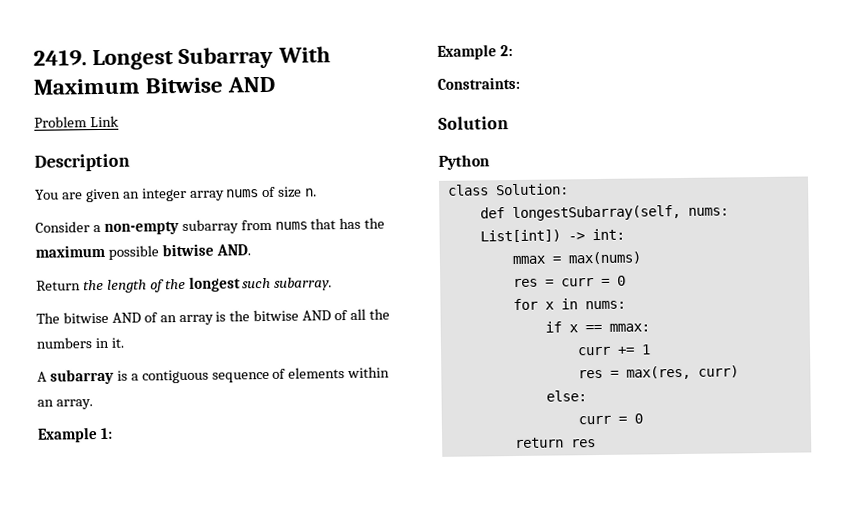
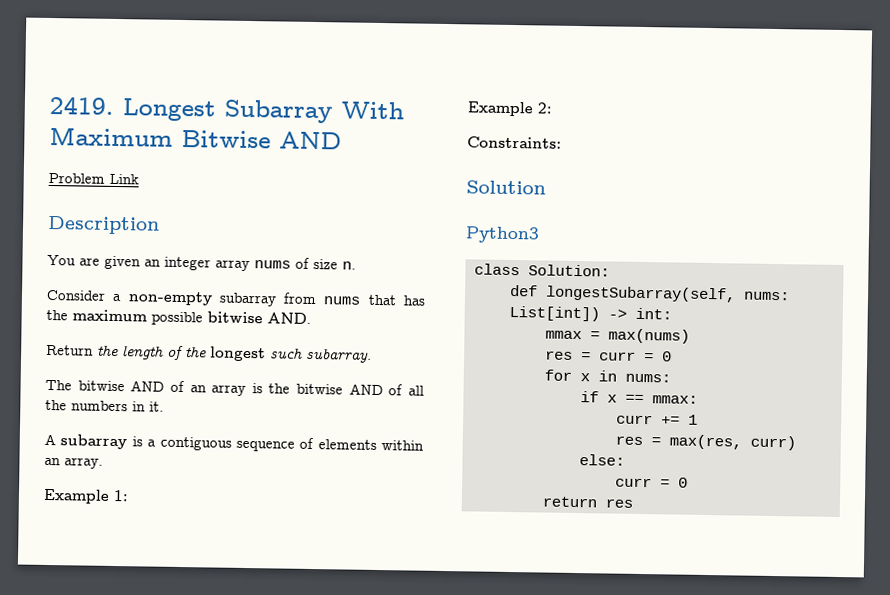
- Python
+ Python3

